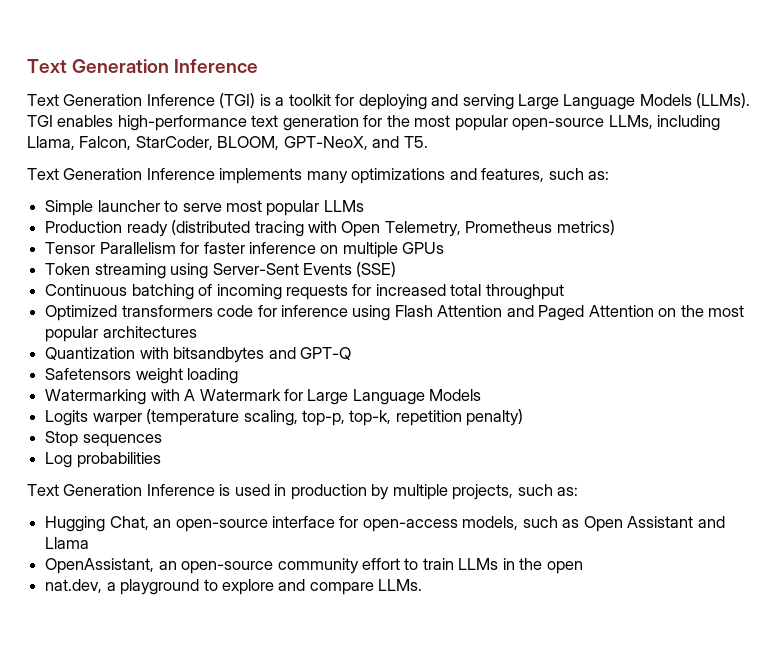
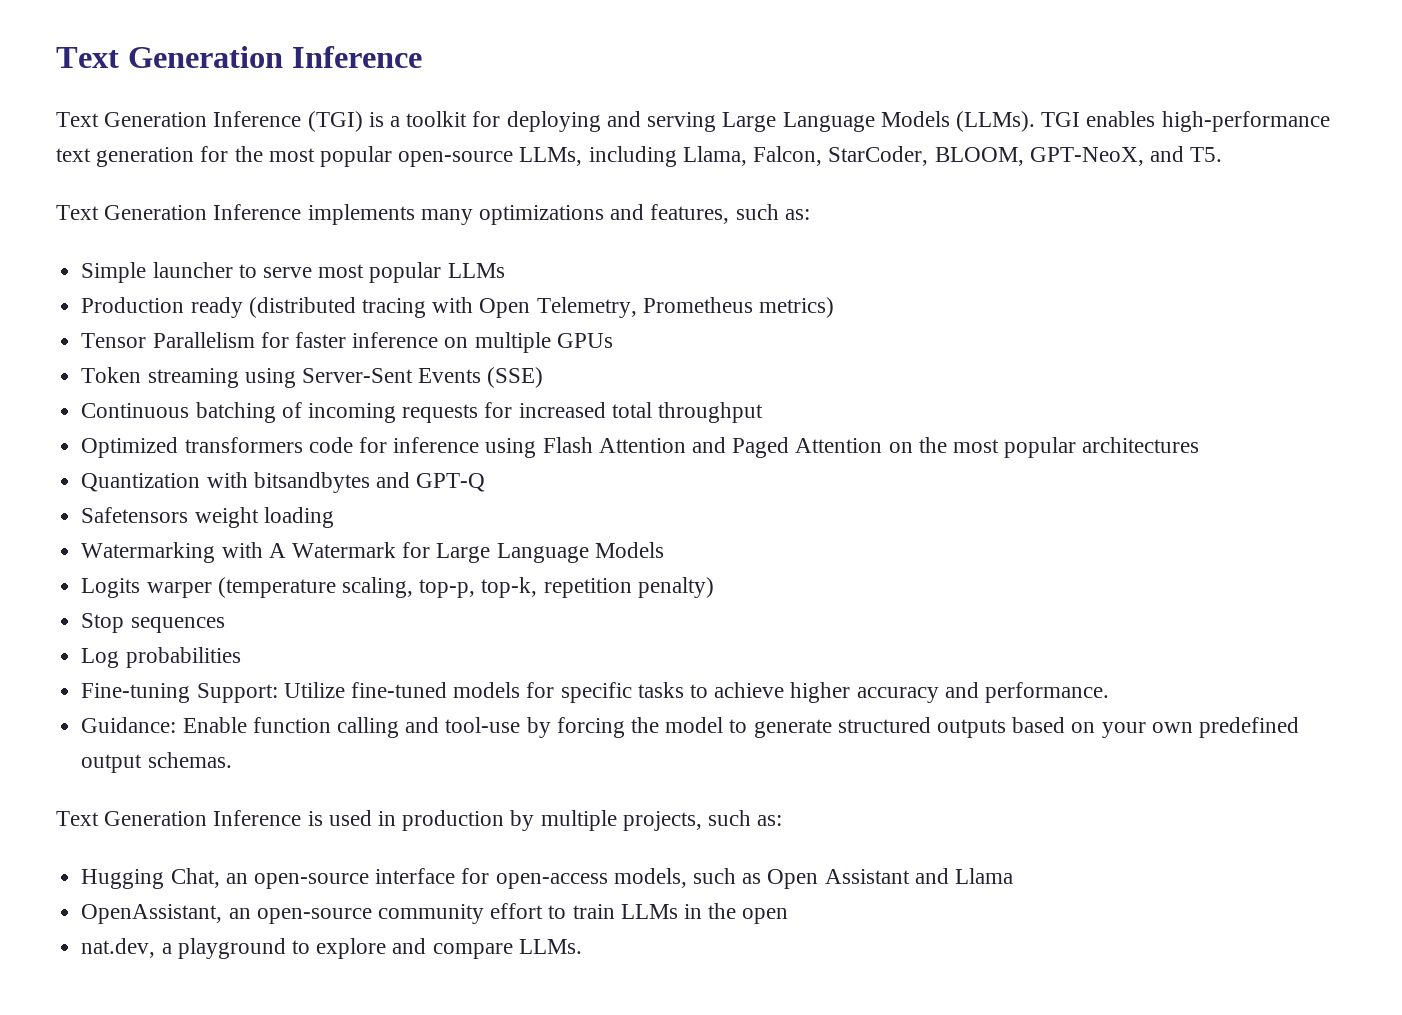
+ Fine-tuning Support: Utilize fine-tuned models for specific tasks to achieve higher accuracy and performance.
+ Guidance: Enable function calling and tool-use by forcing the model to generate structured outputs based on your own predefined output schemas.

